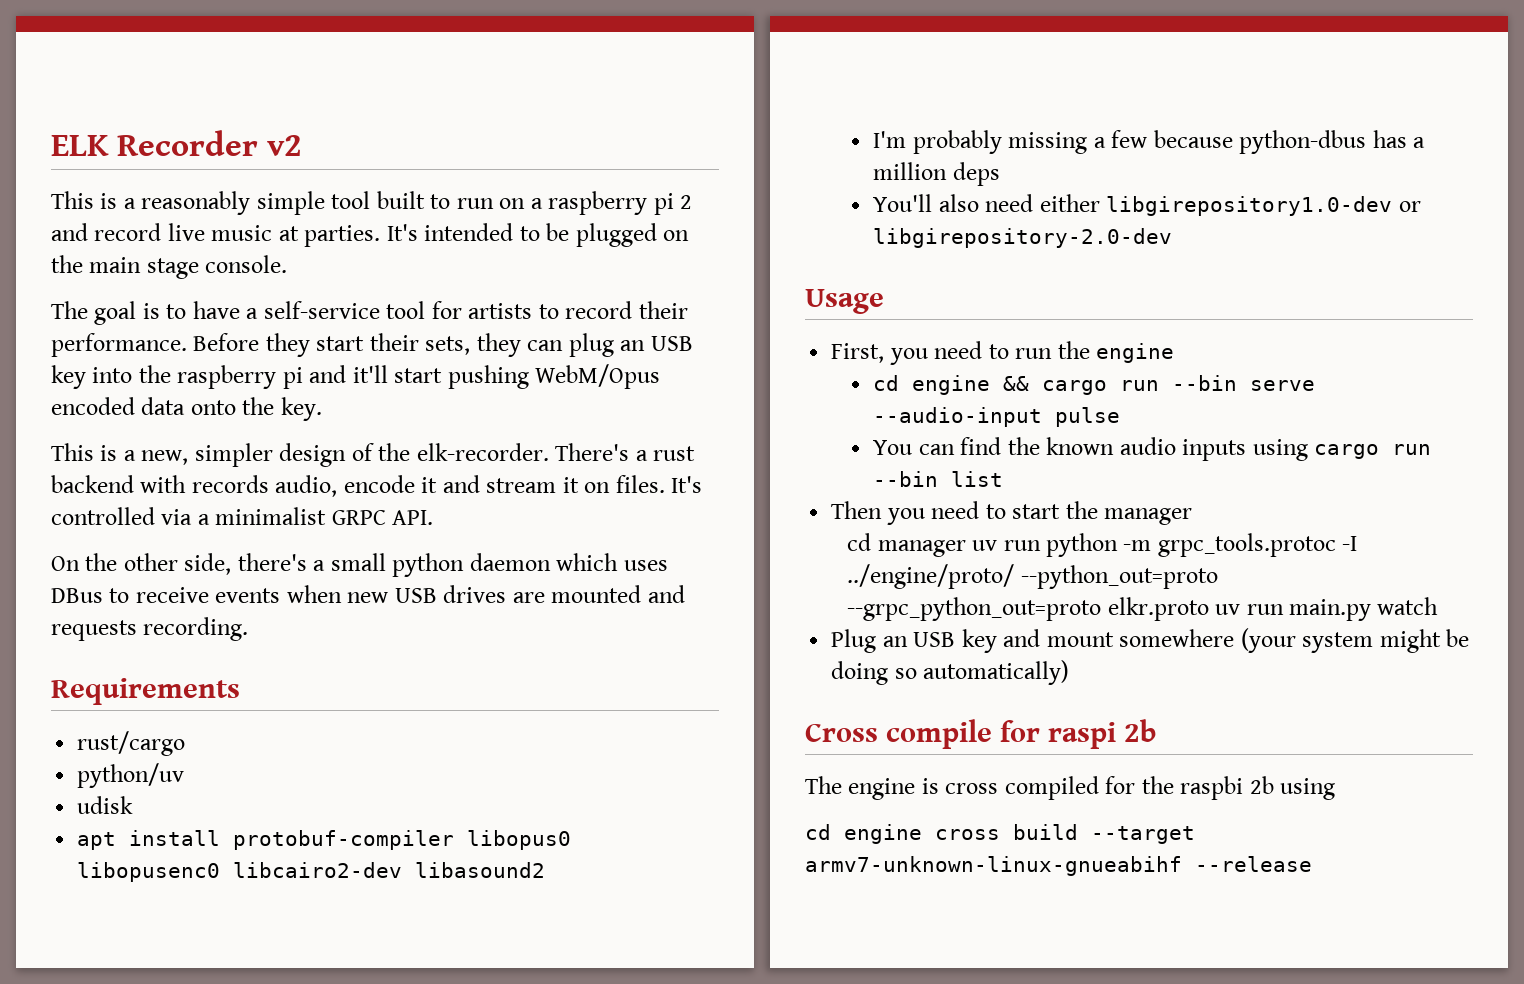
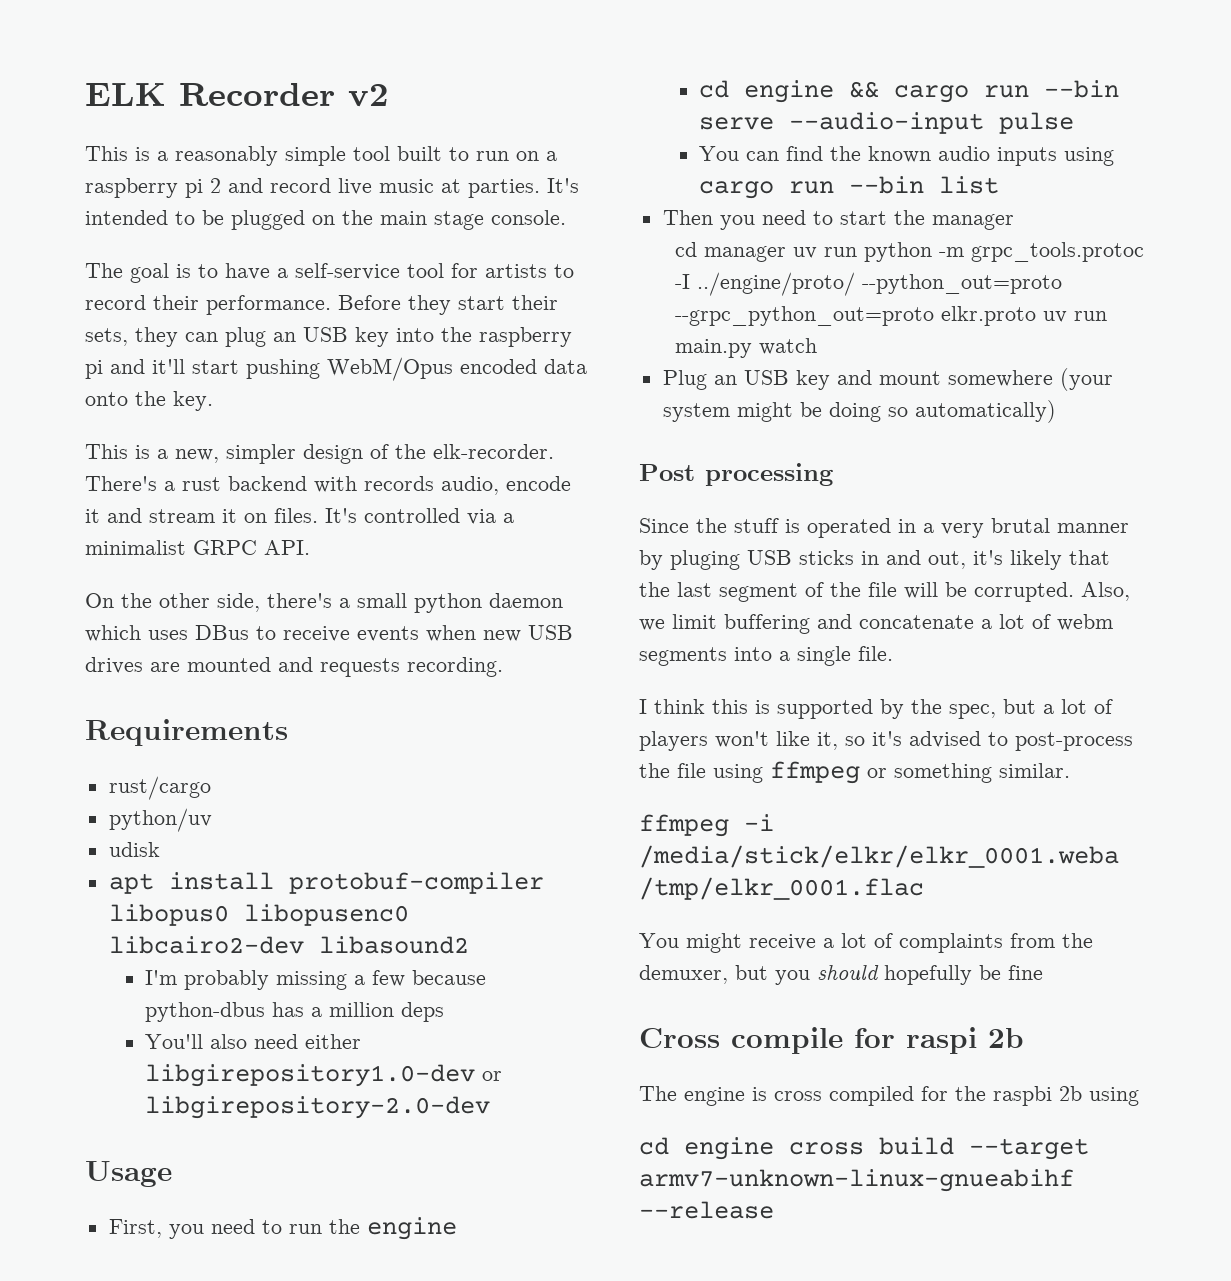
+ Post processing
+ Since the stuff is operated in a very brutal manner by pluging USB sticks in and out, it's likely that the last segment of the file will be corrupted. Also, we limit buffering and concatenate a lot of webm segments into a single file.
+ I think this is supported by the spec, but a lot of players won't like it, so it's advised to post-process the file using ffmpeg or something similar.
+ ffmpeg -i /media/stick/elkr/elkr_0001.weba /tmp/elkr_0001.flac
+ You might receive a lot of complaints from the demuxer, but you should hopefully be fine

